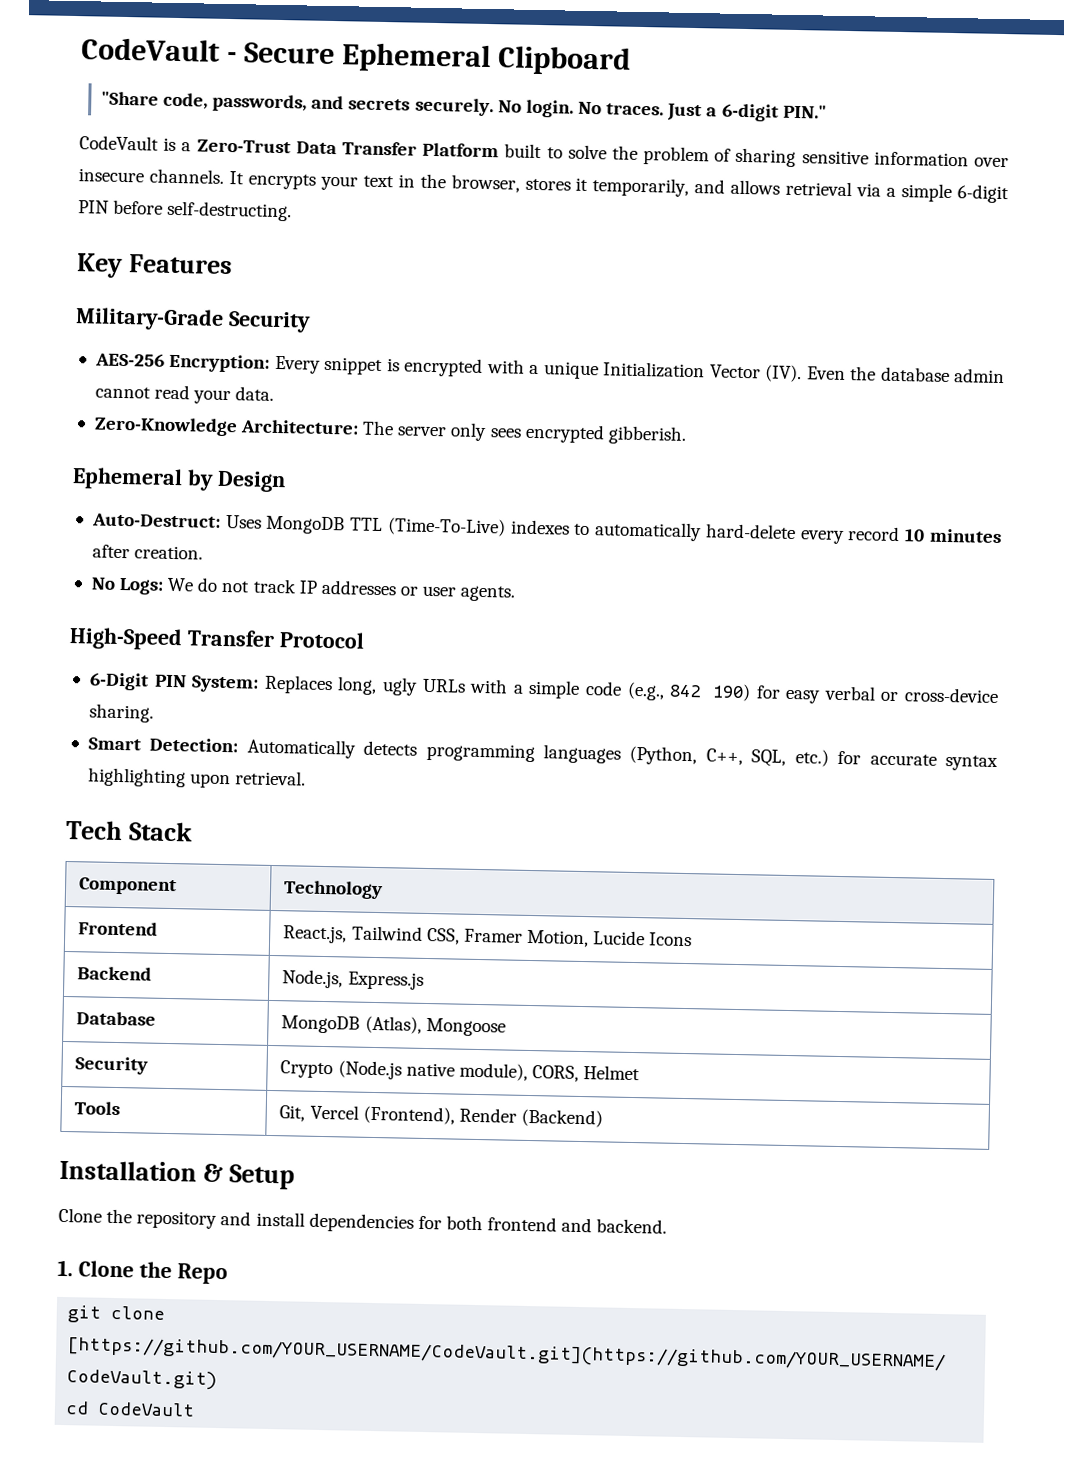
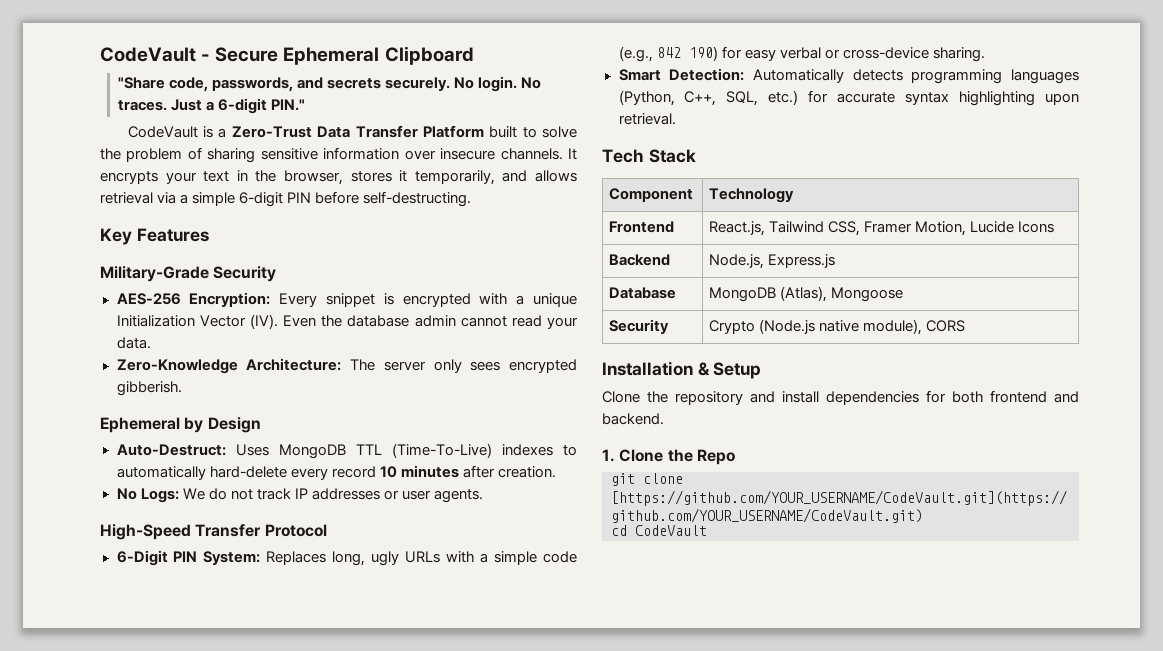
- Security | Crypto (Node.js native module), CORS, Helmet
- Tools | Git, Vercel (Frontend), Render (Backend)
+ Security | Crypto (Node.js native module), CORS

